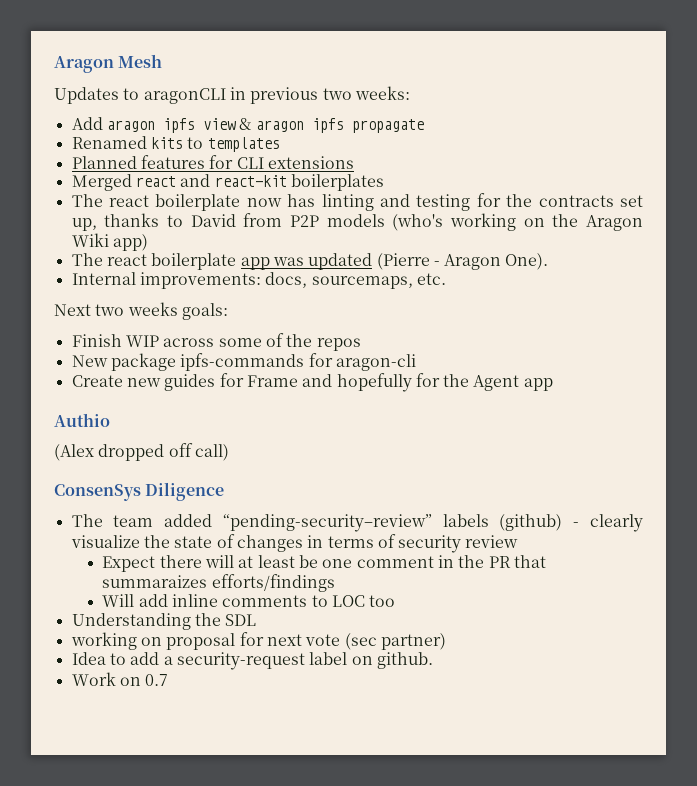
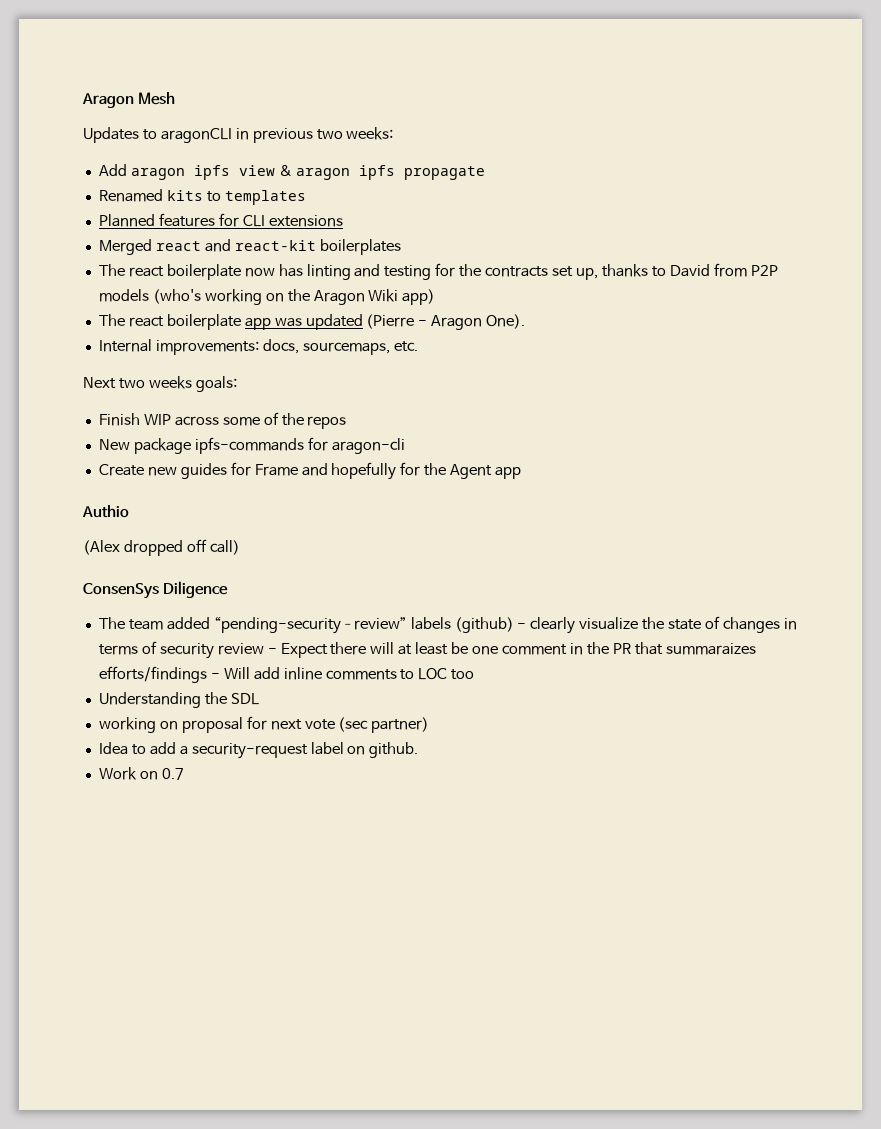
- The team added “pending-security–review” labels (github) - clearly visualize the state of changes in terms of security review
- Expect there will at least be one comment in the PR that summaraizes efforts/findings
- Will add inline comments to LOC too
+ The team added “pending-security–review” labels (github) - clearly visualize the state of changes in terms of security review - Expect there will at least be one comment in the PR that summaraizes efforts/findings - Will add inline comments to LOC too

